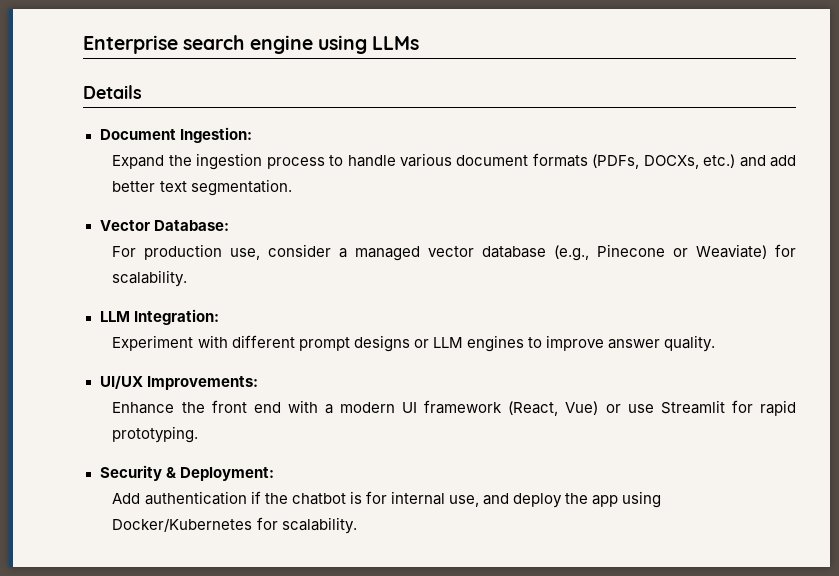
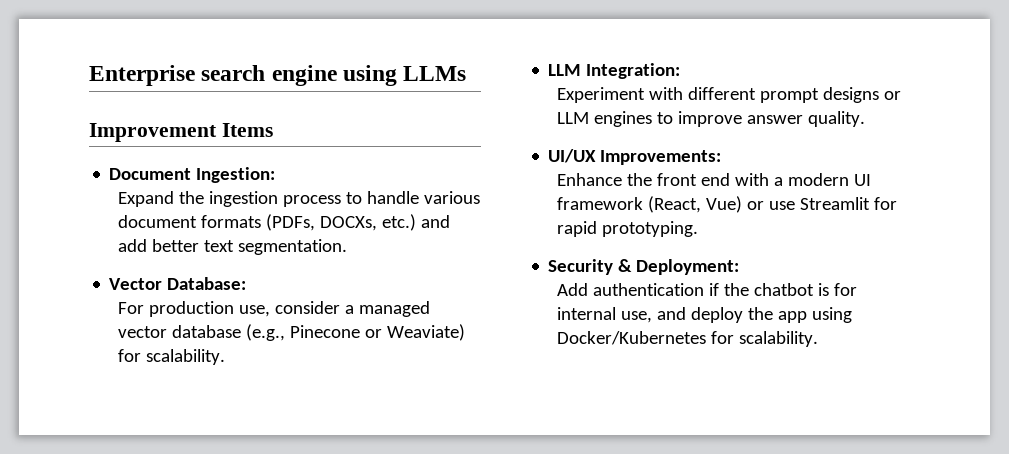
- Details
+ Improvement Items

